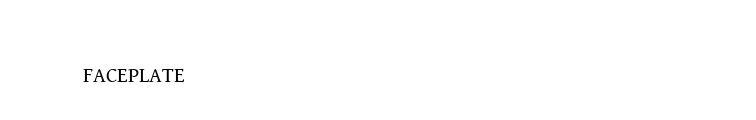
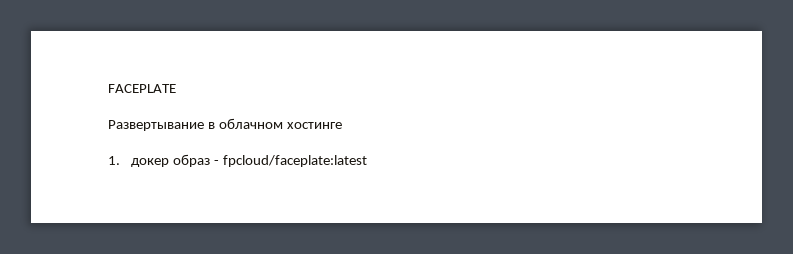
+ Развертывание в облачном хостинге
+ 1. докер образ - fpcloud/faceplate:latest

